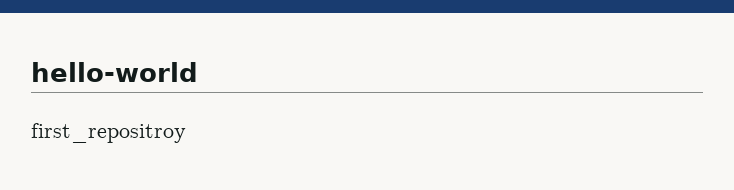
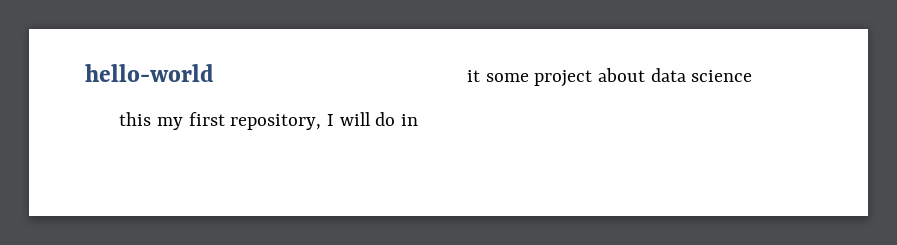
- first_repositroy
+ this my first repository, I will do in it some project about data science

